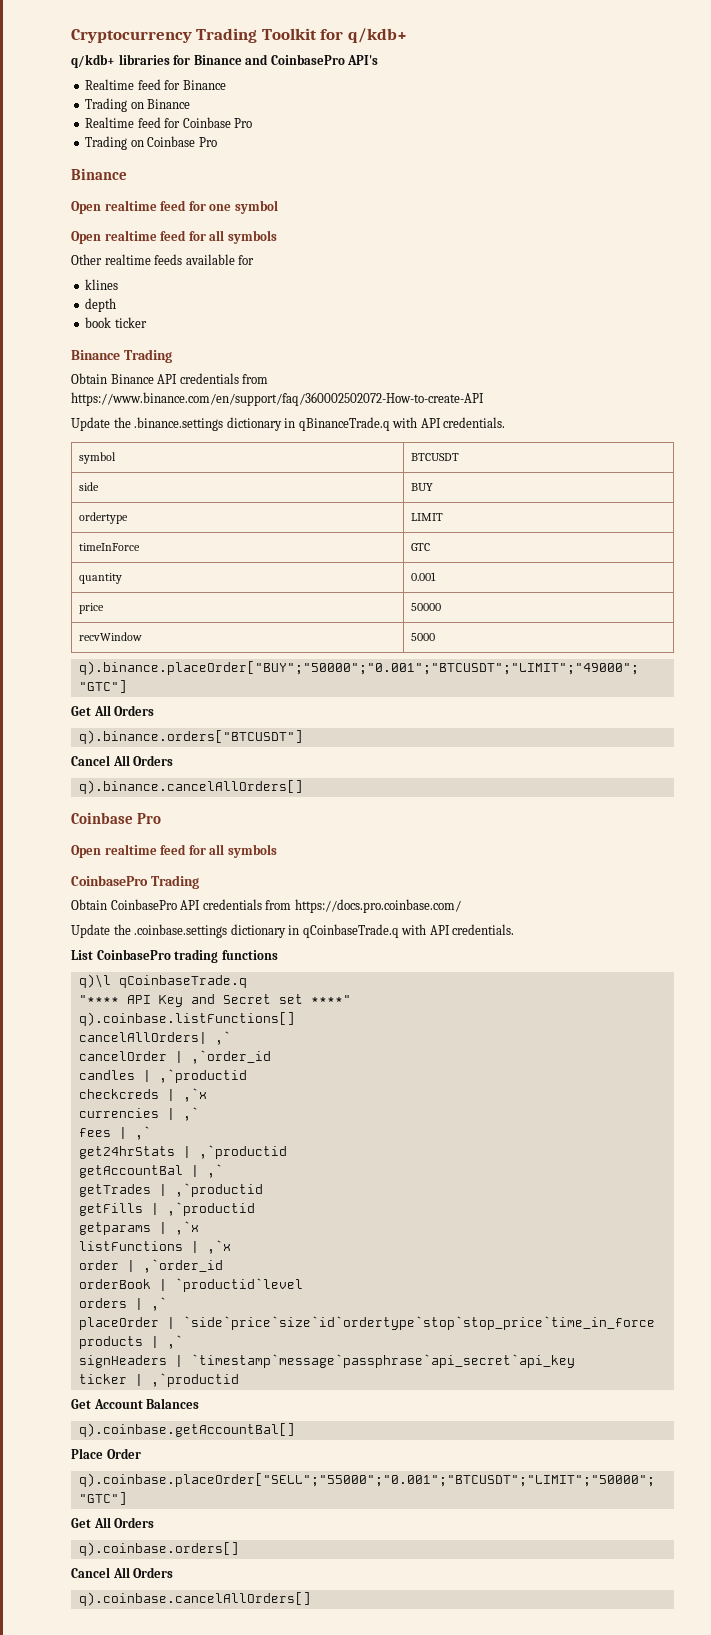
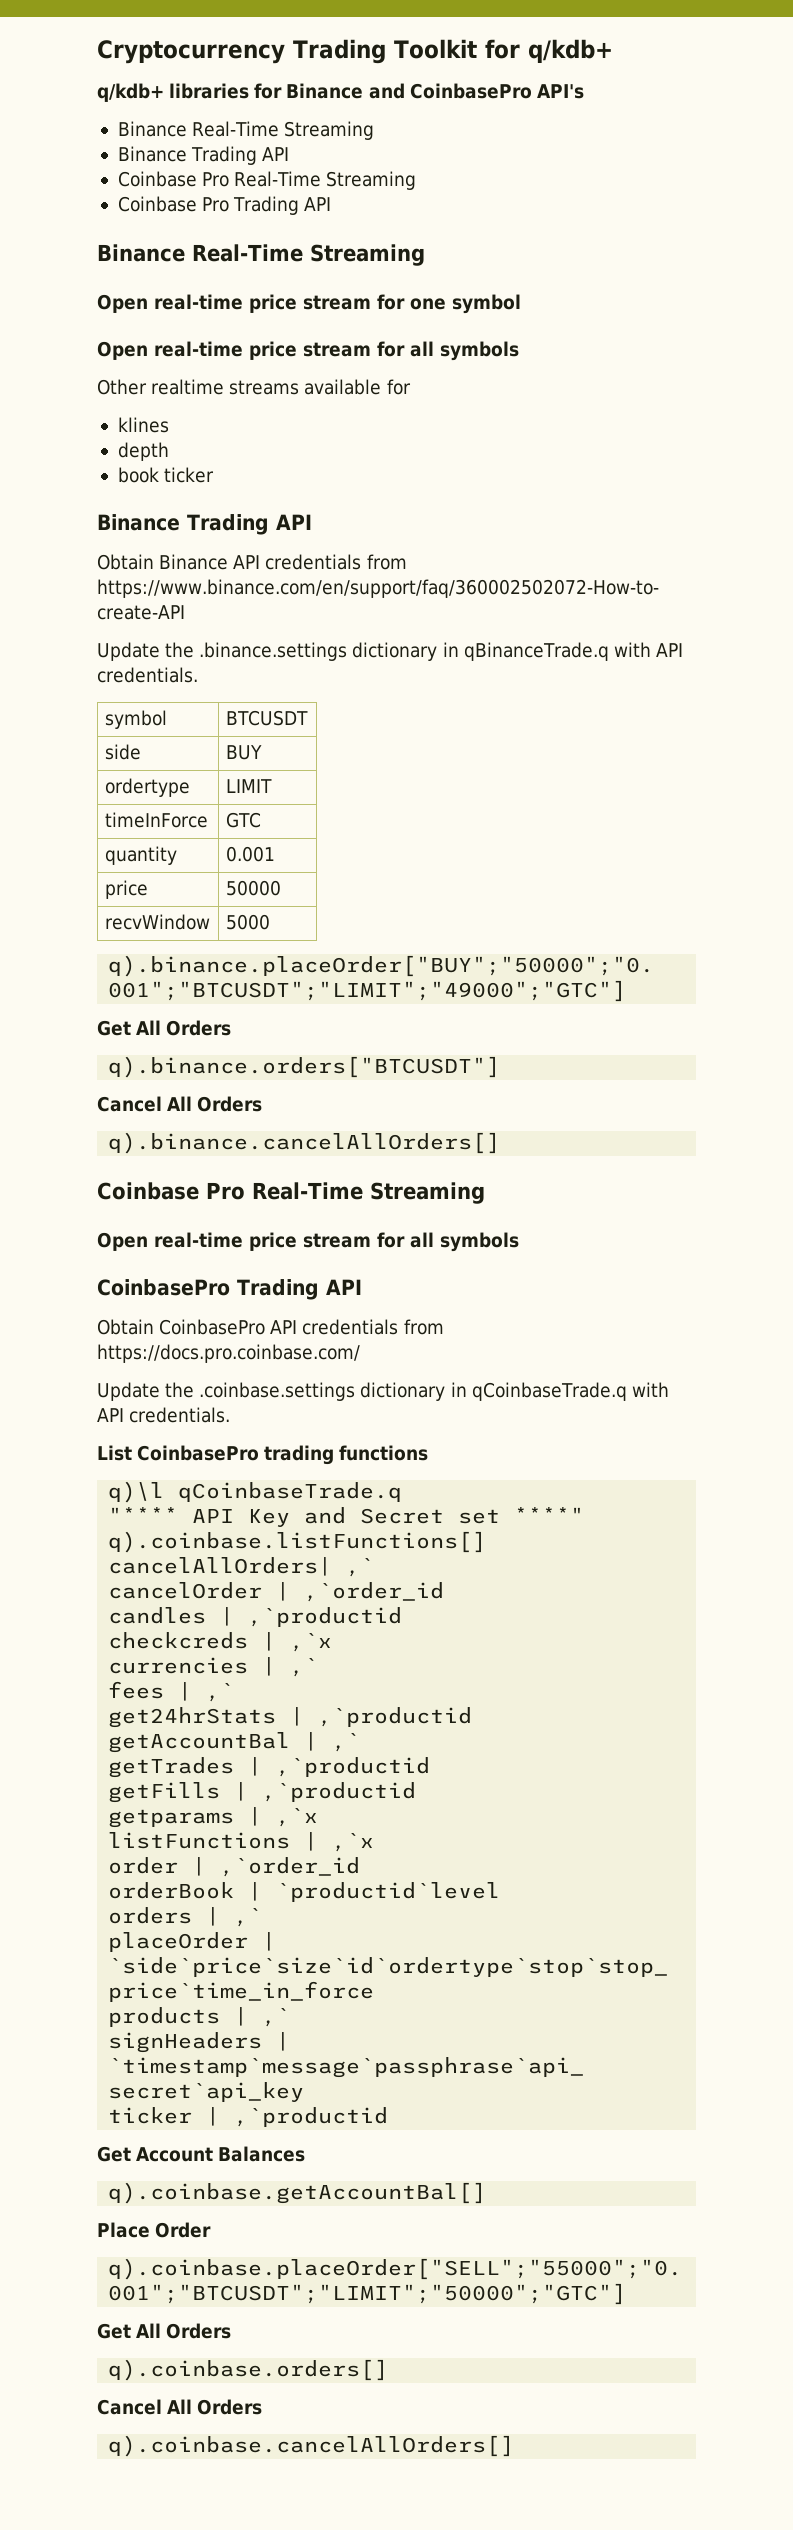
  q/kdb+ libraries for Binance and CoinbasePro API's
- Realtime feed for Binance
- Trading on Binance
- Realtime feed for Coinbase Pro
- Trading on Coinbase Pro
- Binance
- Open realtime feed for one symbol
- Open realtime feed for all symbols
+ Binance Real-Time Streaming
+ Binance Trading API
+ Coinbase Pro Real-Time Streaming
+ Coinbase Pro Trading API
+ Binance Real-Time Streaming
+ Open real-time price stream for one symbol
+ Open real-time price stream for all symbols
- Other realtime feeds available for
+ Other realtime streams available for
  book ticker
- Binance Trading
+ Binance Trading API
  q).binance.cancelAllOrders[]
- Coinbase Pro
- Open realtime feed for all symbols
+ Coinbase Pro Real-Time Streaming
+ Open real-time price stream for all symbols
- CoinbasePro Trading
+ CoinbasePro Trading API

